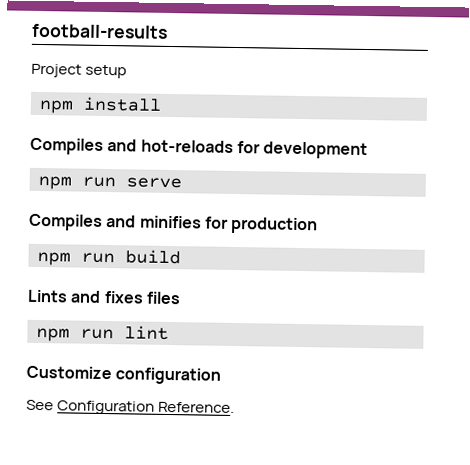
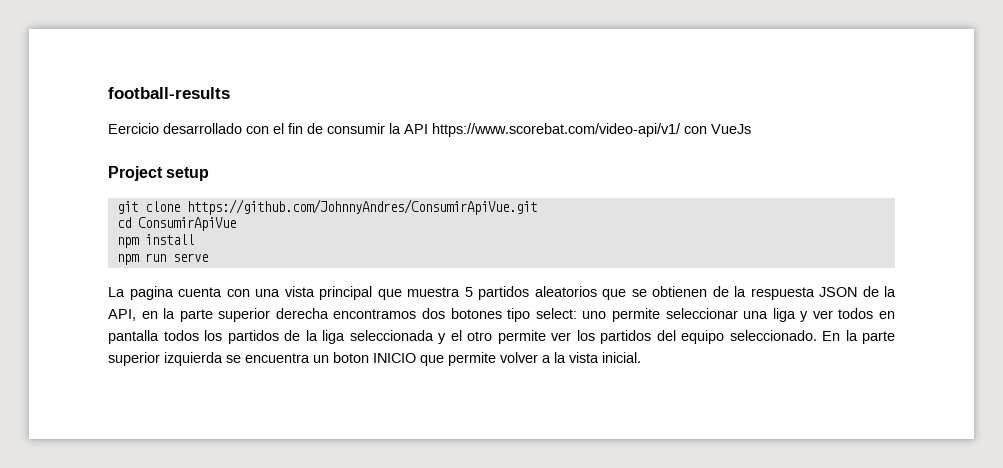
+ Eercicio desarrollado con el fin de consumir la API https://www.scorebat.com/video-api/v1/ con VueJs
  Project setup
+ git clone https://github.com/JohnnyAndres/ConsumirApiVue.git
+ cd ConsumirApiVue
  npm install
- Compiles and hot-reloads for development
  npm run serve
- Compiles and minifies for production
- npm run build
- Lints and fixes files
- npm run lint
- Customize configuration
- See Configuration Reference.
+ La pagina cuenta con una vista principal que muestra 5 partidos aleatorios que se obtienen de la respuesta JSON de la API, en la parte superior derecha encontramos dos botones tipo select: uno permite seleccionar una liga y ver todos en pantalla todos los partidos de la liga seleccionada y el otro permite ver los partidos del equipo seleccionado. En la parte superior izquierda se encuentra un boton INICIO que permite volver a la vista inicial.

